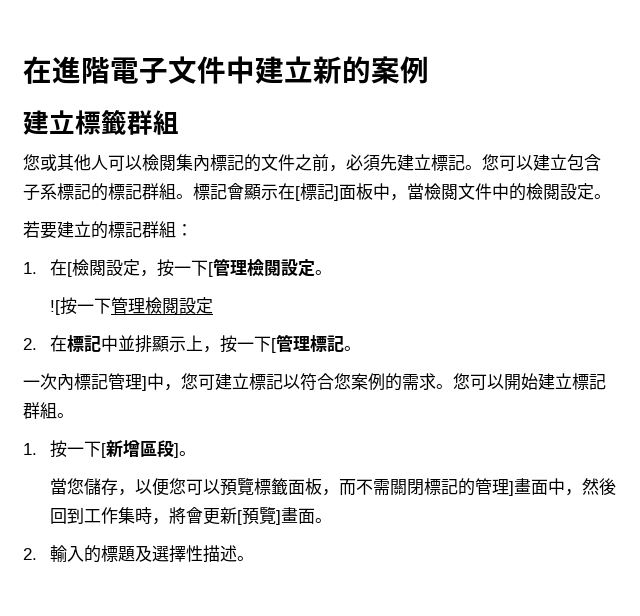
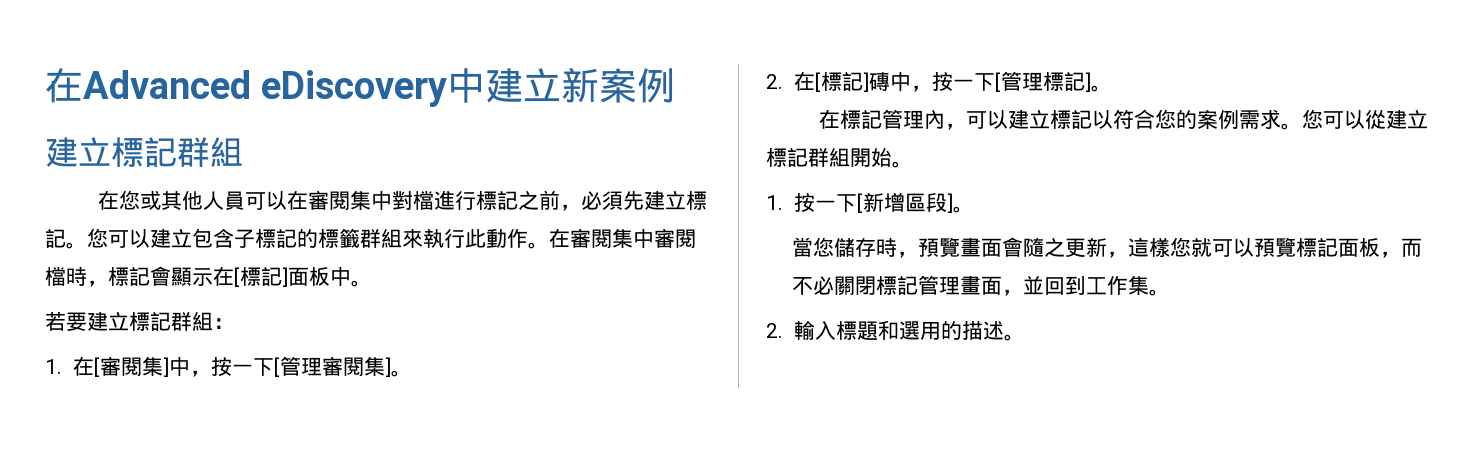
- 在進階電子文件中建立新的案例
- 建立標籤群組
+ 在Advanced eDiscovery中建立新案例
+ 建立標記群組
- 您或其他人可以檢閱集內標記的文件之前，必須先建立標記。
+ 在您或其他人員可以在審閱集中對檔進行標記之前，必須先建立標記。
- 您可以建立包含子系標記的標記群組。標記會顯示在[標記]面板中，當檢閱文件中的檢閱設定。
+ 您可以建立包含子標記的標籤群組來執行此動作。在審閱集中審閱檔時，標記會顯示在[標記]面板中。
- 若要建立的標記群組：
+ 若要建立標記群組：
- 1.在[檢閱設定，按一下[管理檢閱設定。
- ![按一下管理檢閱設定
- 2.在標記中並排顯示上，按一下[管理標記。
- 一次內標記管理]中，您可建立標記以符合您案例的需求。
+ 1.在[審閱集]中，按一下[管理審閱集]。
+ 2.在[標記]磚中，按一下[管理標記]。
+ 在標記管理內，可以建立標記以符合您的案例需求。
- 您可以開始建立標記群組。
+ 您可以從建立標記群組開始。
- 當您儲存，以便您可以預覽標籤面板，而不需關閉標記的管理]畫面中，然後回到工作集時，將會更新[預覽]畫面。
+ 當您儲存時，預覽畫面會隨之更新，這樣您就可以預覽標記面板，而不必關閉標記管理畫面，並回到工作集。
- 2.輸入的標題及選擇性描述。
+ 2.輸入標題和選用的描述。

